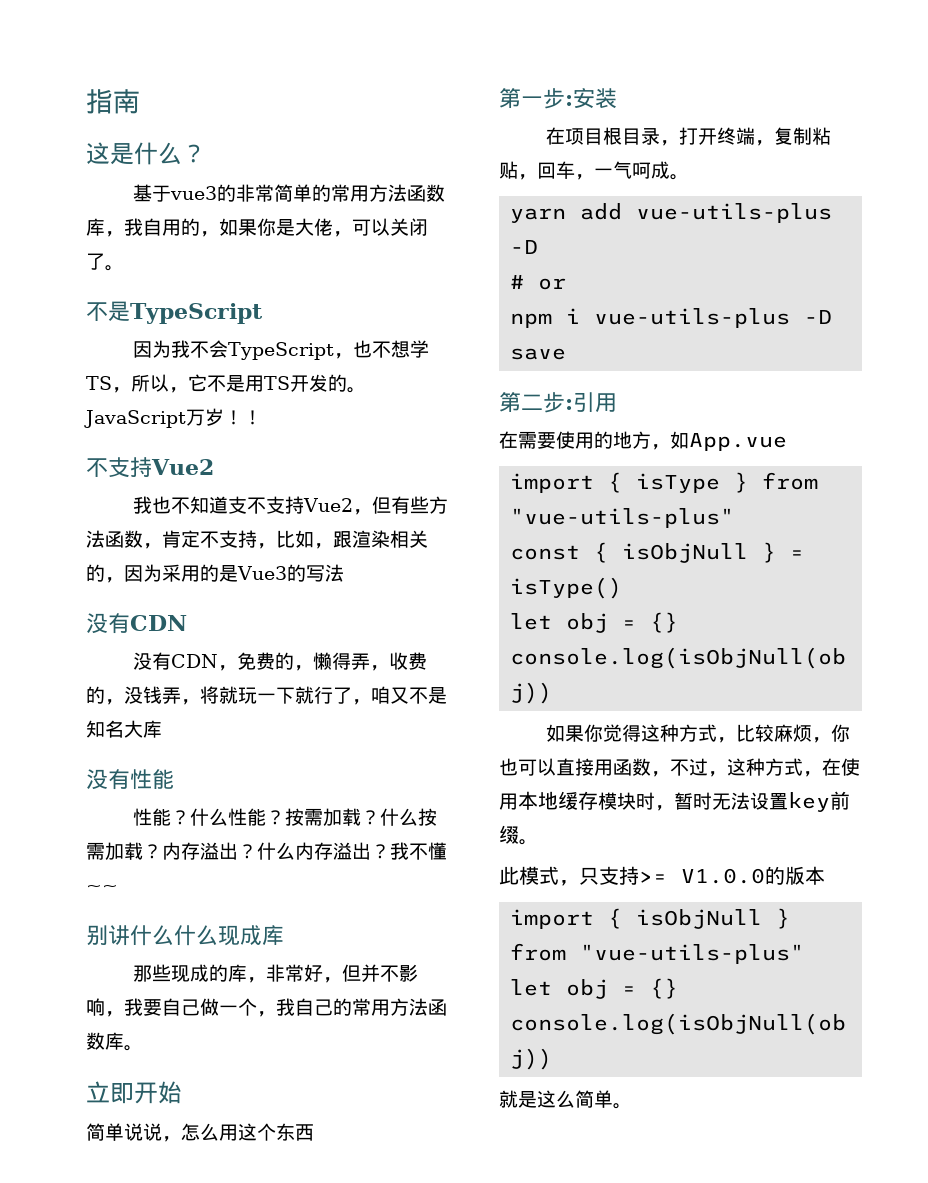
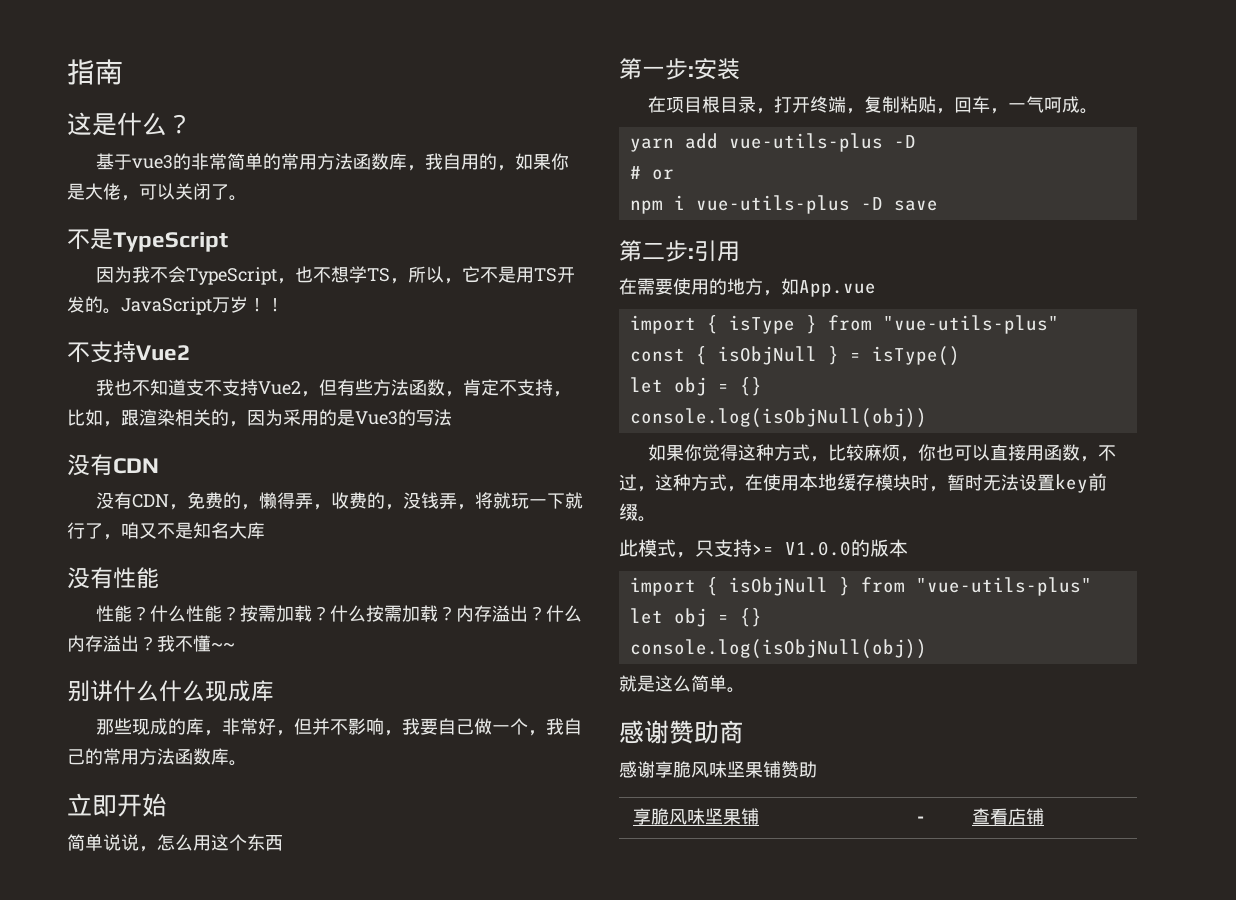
+ 感谢赞助商
+ 感谢享脆风味坚果铺赞助
+ 享脆风味坚果铺 | - | 查看店铺

